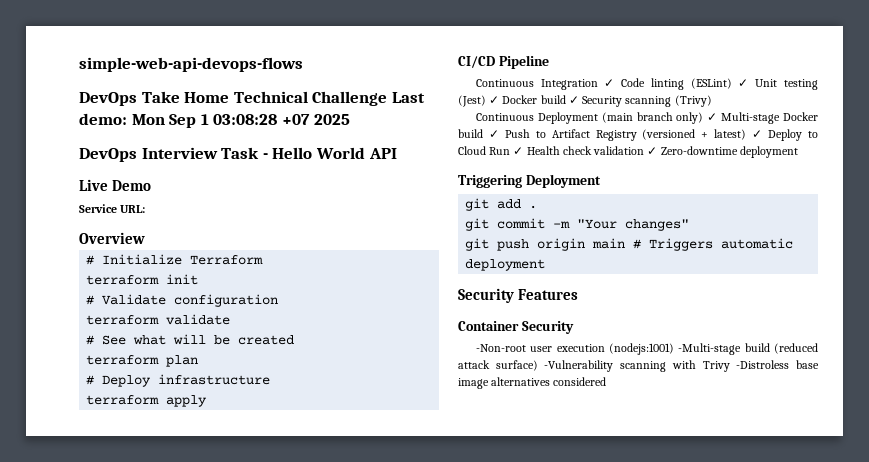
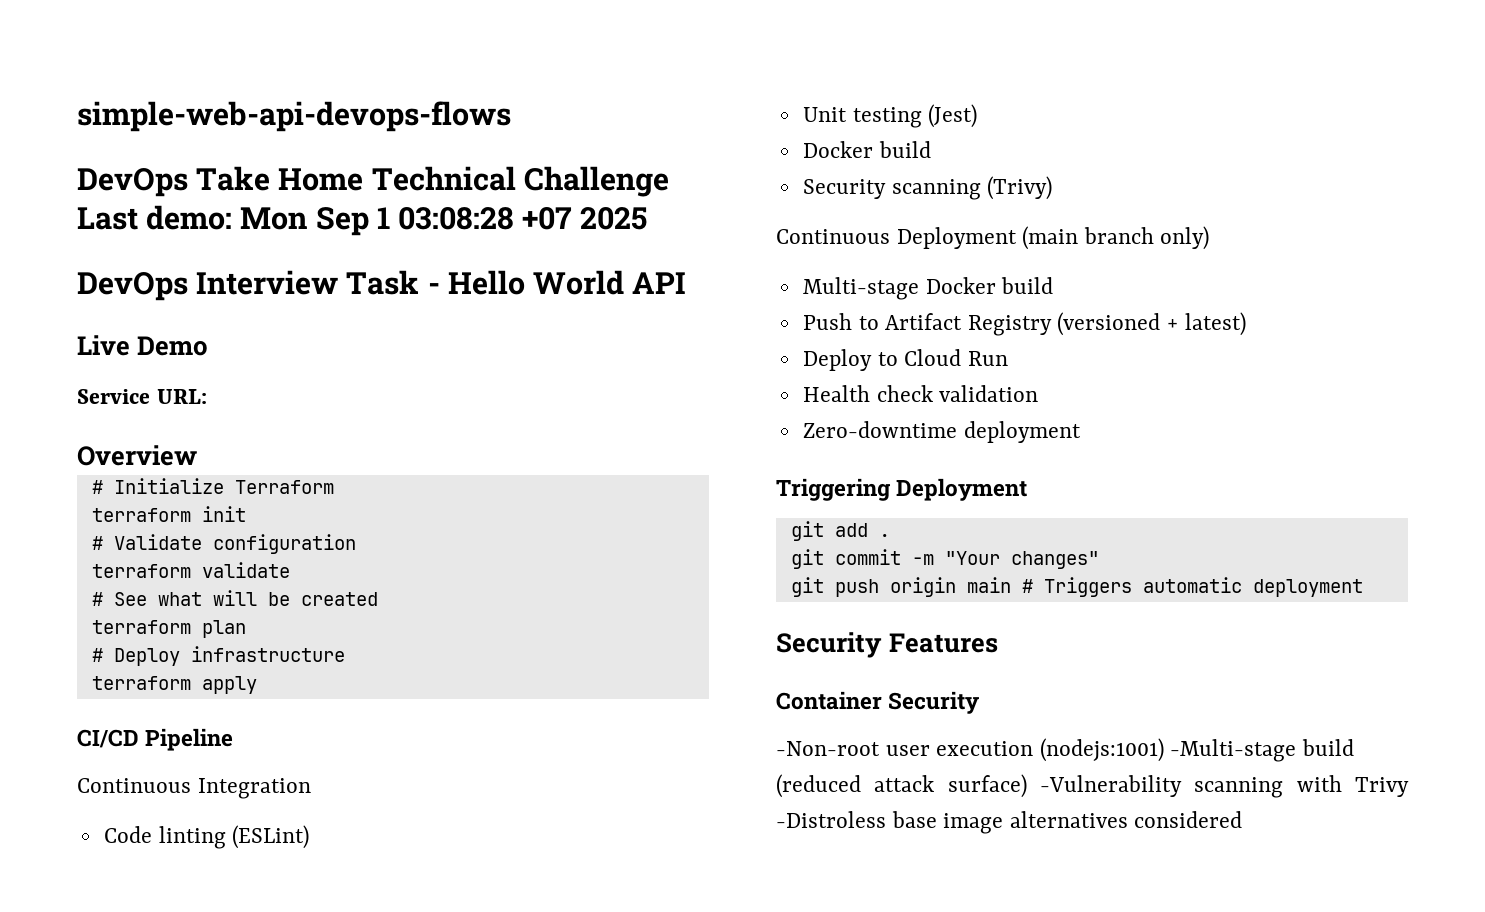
- Continuous Integration ✓ Code linting (ESLint) ✓ Unit testing (Jest) ✓ Docker build ✓ Security scanning (Trivy)
+ Continuous Integration
+ Code linting (ESLint)
+ Unit testing (Jest)
+ Docker build
+ Security scanning (Trivy)
- Continuous Deployment (main branch only) ✓ Multi-stage Docker build ✓ Push to Artifact Registry (versioned + latest) ✓ Deploy to Cloud Run ✓ Health check validation ✓ Zero-downtime deployment
+ Continuous Deployment (main branch only)
+ Multi-stage Docker build
+ Push to Artifact Registry (versioned + latest)
+ Deploy to Cloud Run
+ Health check validation
+ Zero-downtime deployment

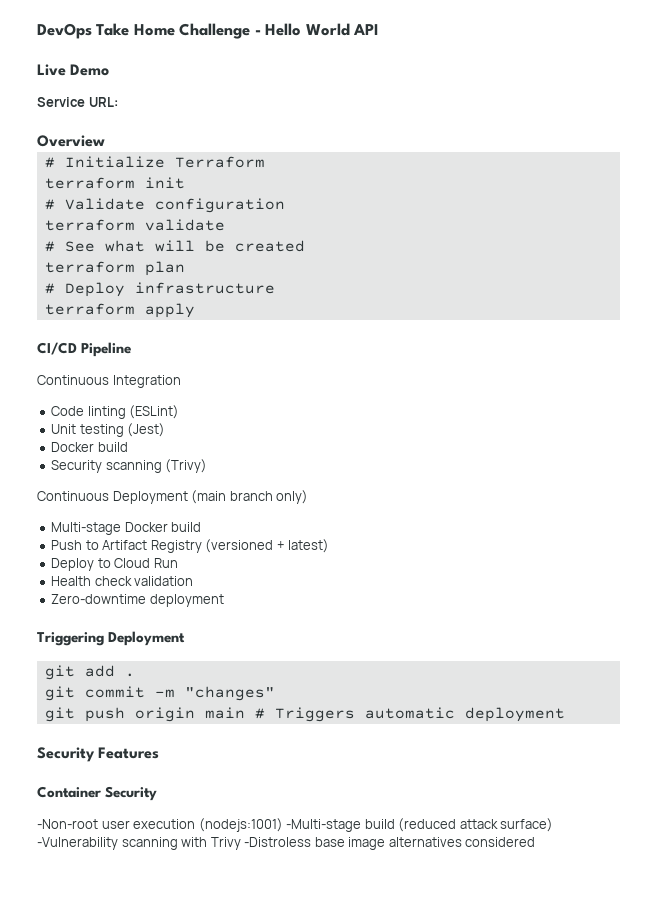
- simple-web-api-devops-flows
- DevOps Take Home Technical Challenge Last demo: Mon Sep 1 03:08:28 +07 2025
- DevOps Interview Task - Hello World API
+ DevOps Take Home Challenge - Hello World API
- git commit -m "Your changes"
+ git commit -m "changes"

